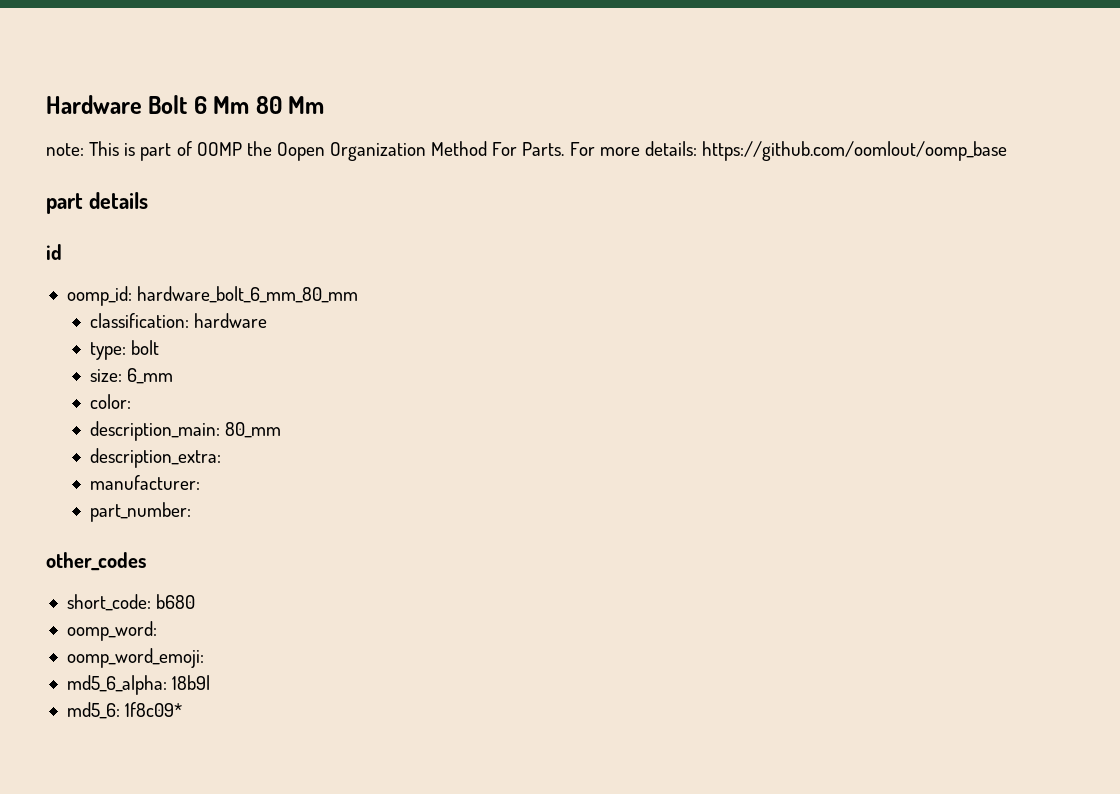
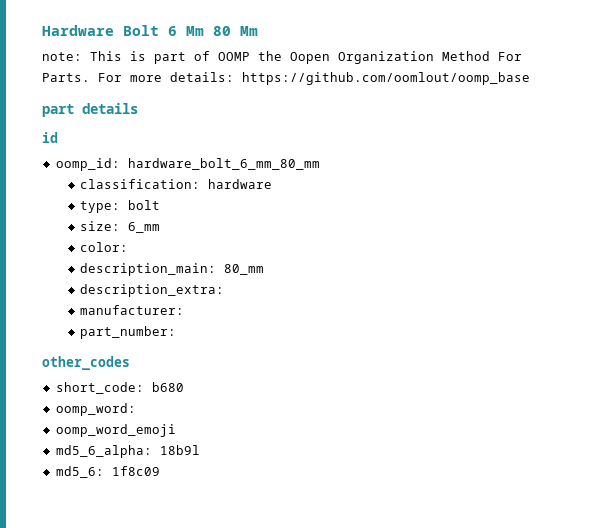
- oomp_word_emoji:
+ oomp_word_emoji
- md5_6: 1f8c09*
+ md5_6: 1f8c09

